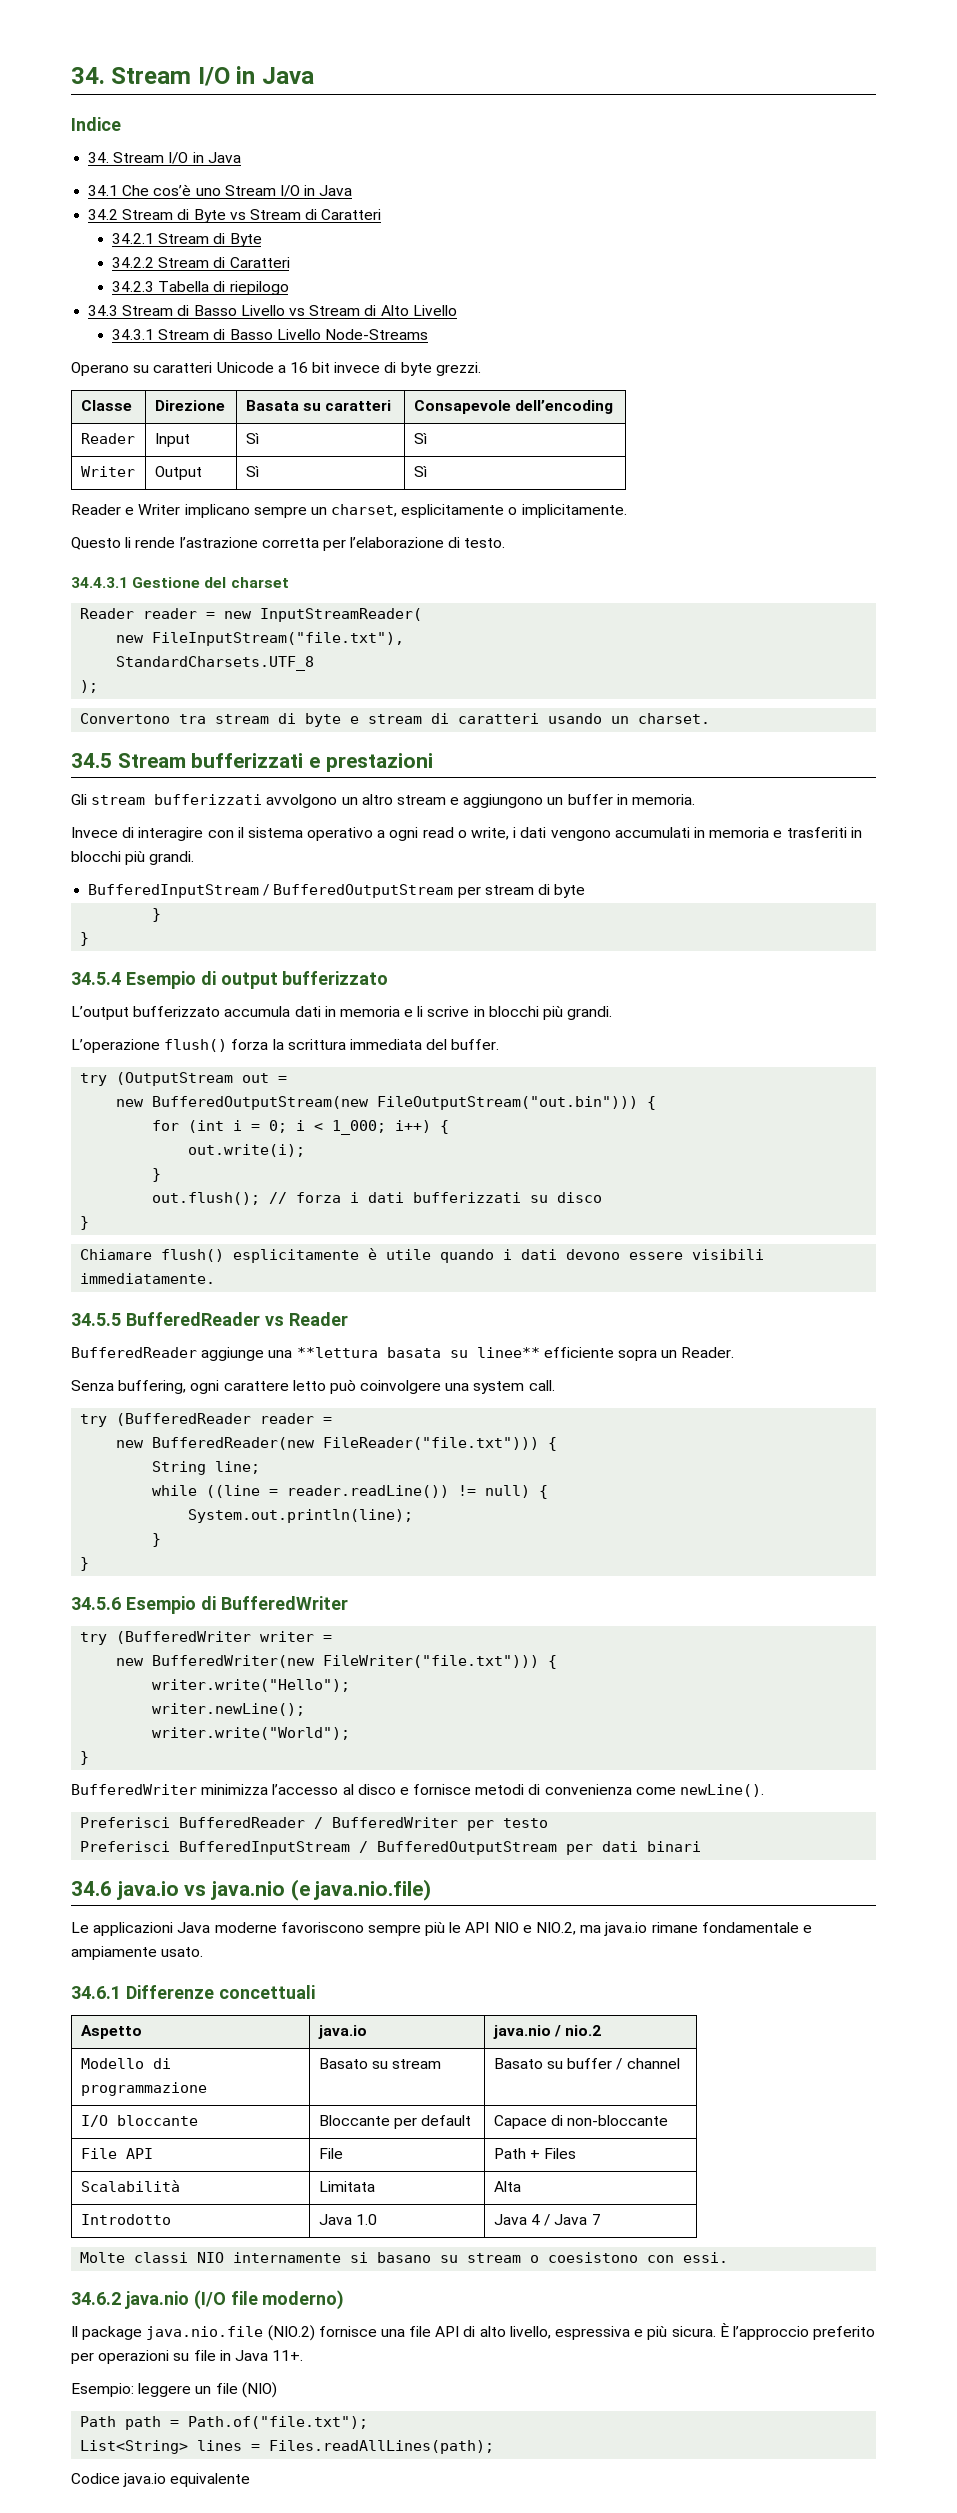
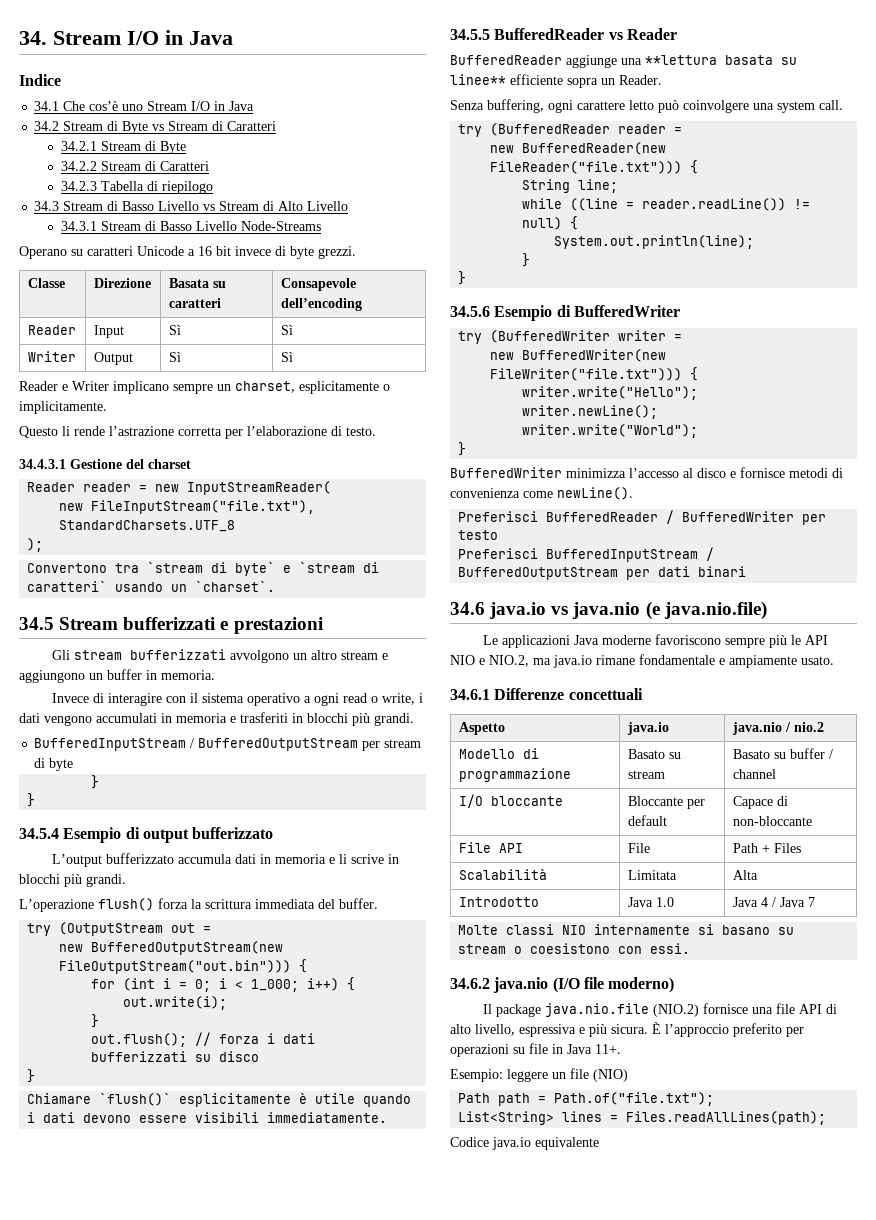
  Indice
- 34. Stream I/O in Java
- Convertono tra stream di byte e stream di caratteri usando un charset.
+ Convertono tra `stream di byte` e `stream di caratteri` usando un `charset`.
- Chiamare flush() esplicitamente è utile quando i dati devono essere visibili immediatamente.
+ Chiamare `flush()` esplicitamente è utile quando i dati devono essere visibili immediatamente.

